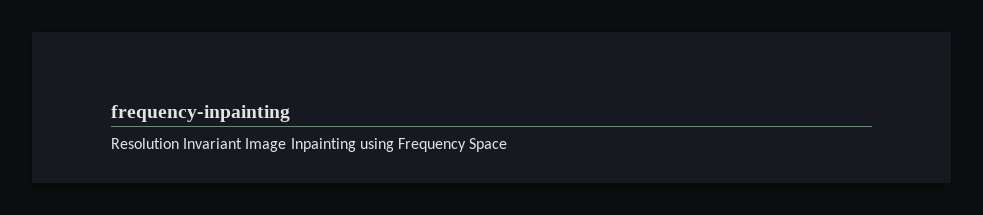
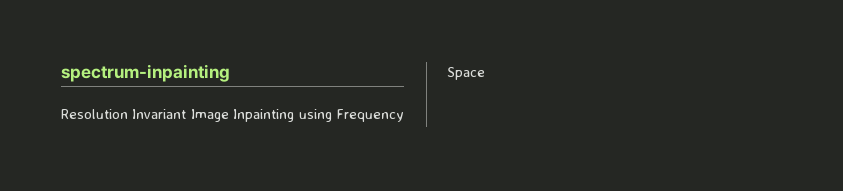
- frequency-inpainting
+ spectrum-inpainting

